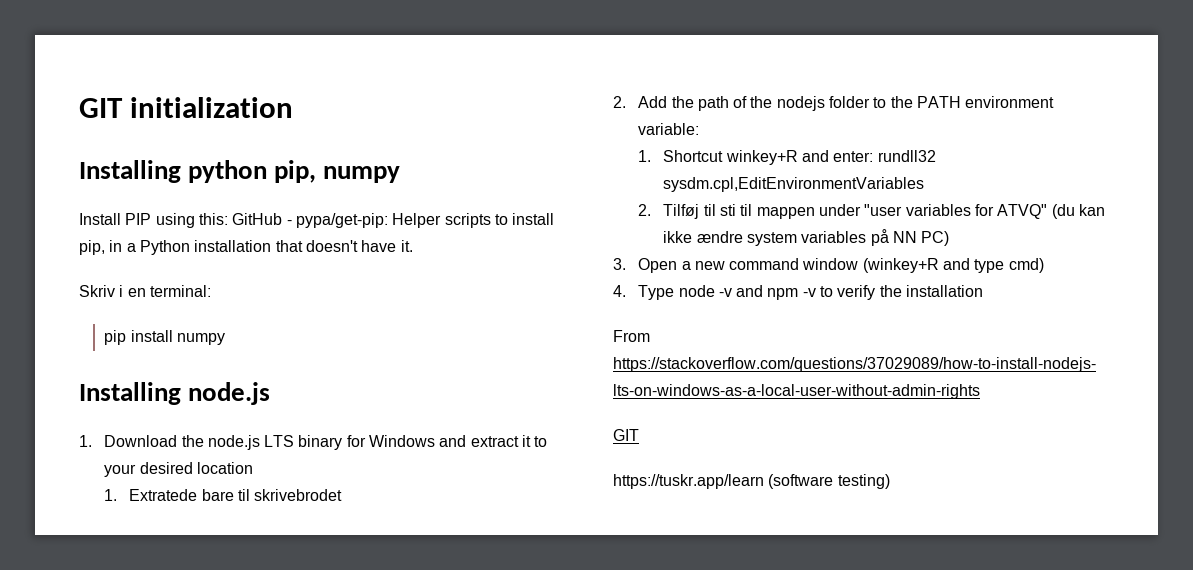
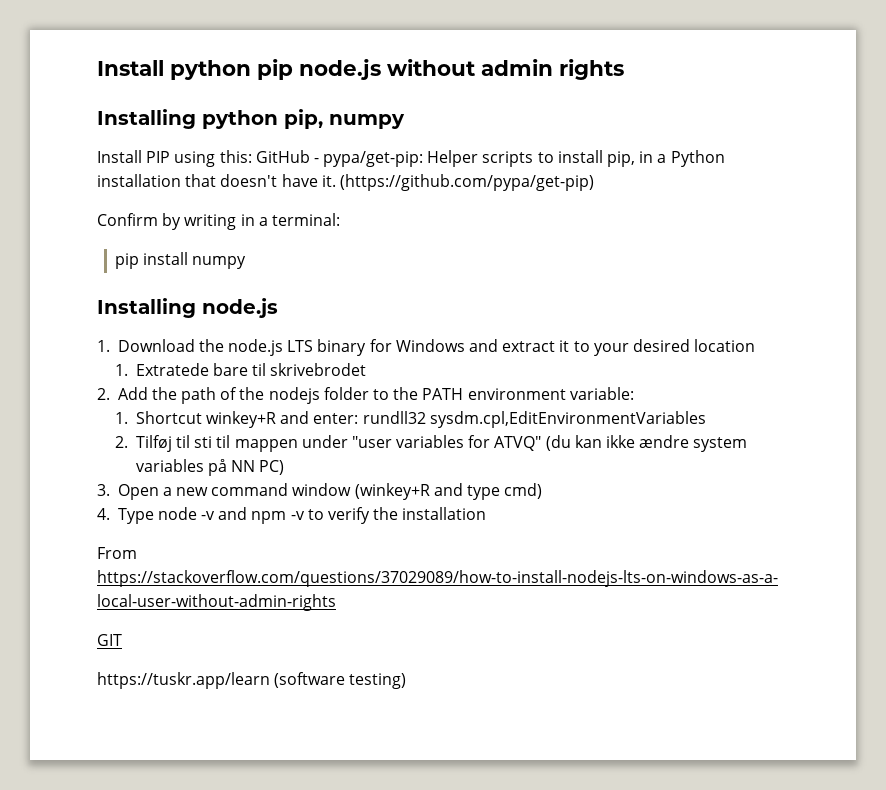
- GIT initialization
+ Install python pip node.js without admin rights
- Install PIP using this: GitHub - pypa/get-pip: Helper scripts to install pip, in a Python installation that doesn't have it.
- Skriv i en terminal:
+ Install PIP using this: GitHub - pypa/get-pip: Helper scripts to install pip, in a Python installation that doesn't have it. (https://github.com/pypa/get-pip)
+ Confirm by writing in a terminal:

